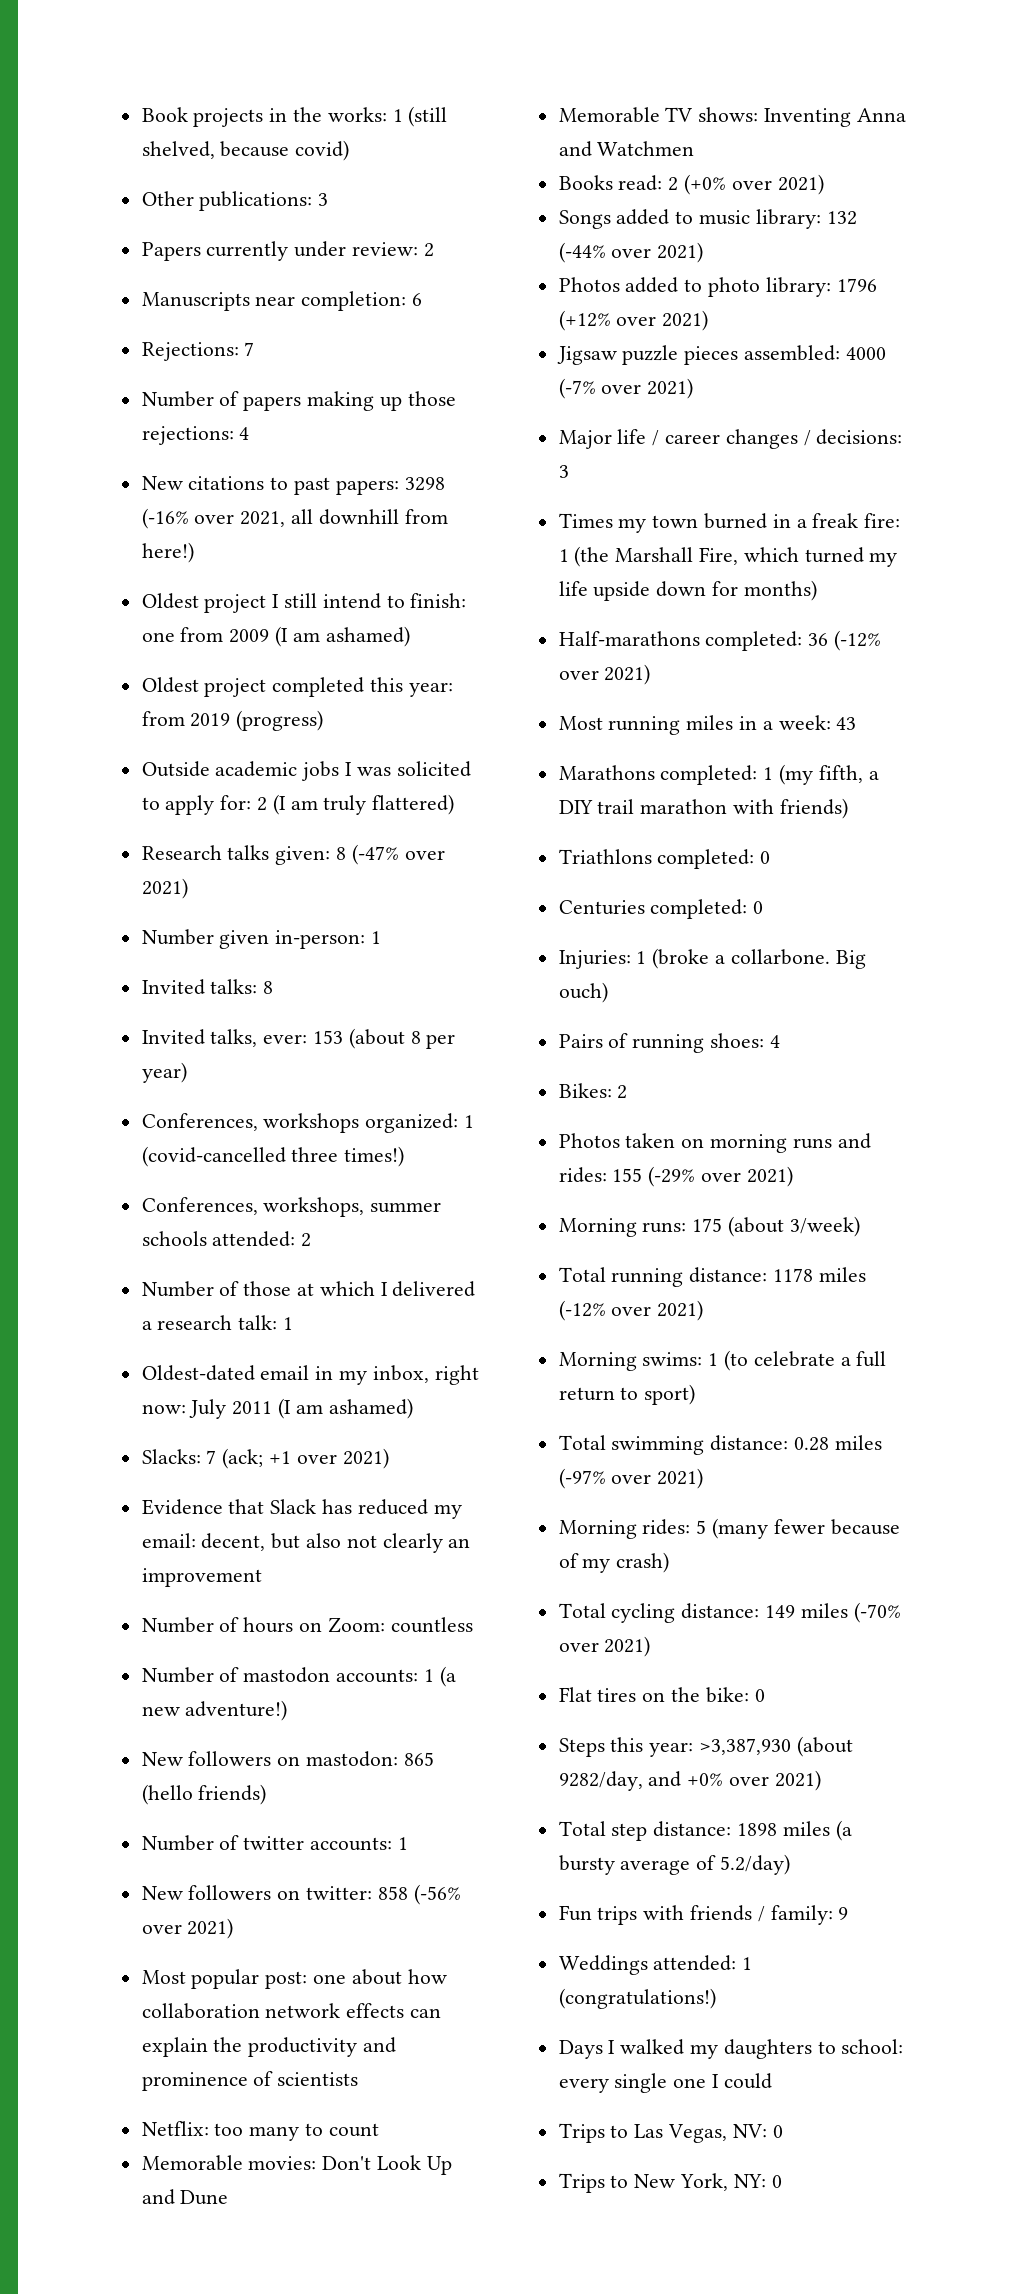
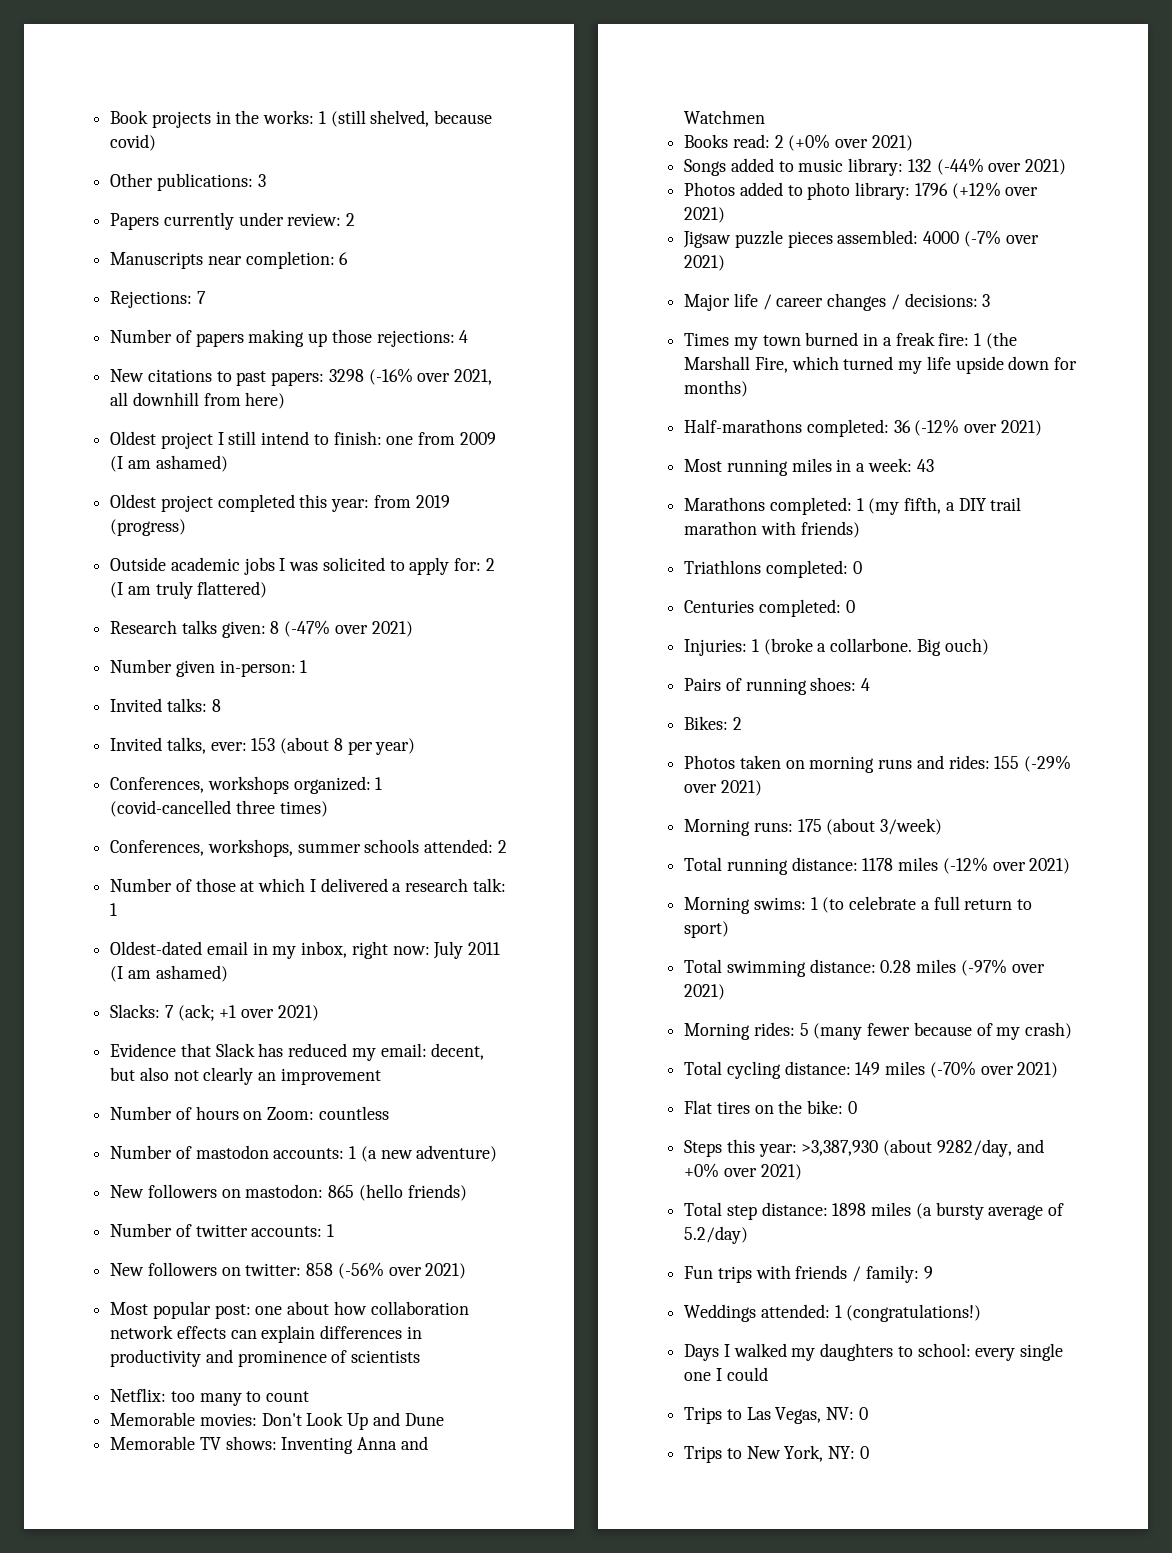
- New citations to past papers: 3298 (-16% over 2021, all downhill from here!)
+ New citations to past papers: 3298 (-16% over 2021, all downhill from here)
- Conferences, workshops organized: 1 (covid-cancelled three times!)
+ Conferences, workshops organized: 1 (covid-cancelled three times)
- Number of mastodon accounts: 1 (a new adventure!)
+ Number of mastodon accounts: 1 (a new adventure)
- Most popular post: one about how collaboration network effects can explain the productivity and prominence of scientists
+ Most popular post: one about how collaboration network effects can explain differences in productivity and prominence of scientists

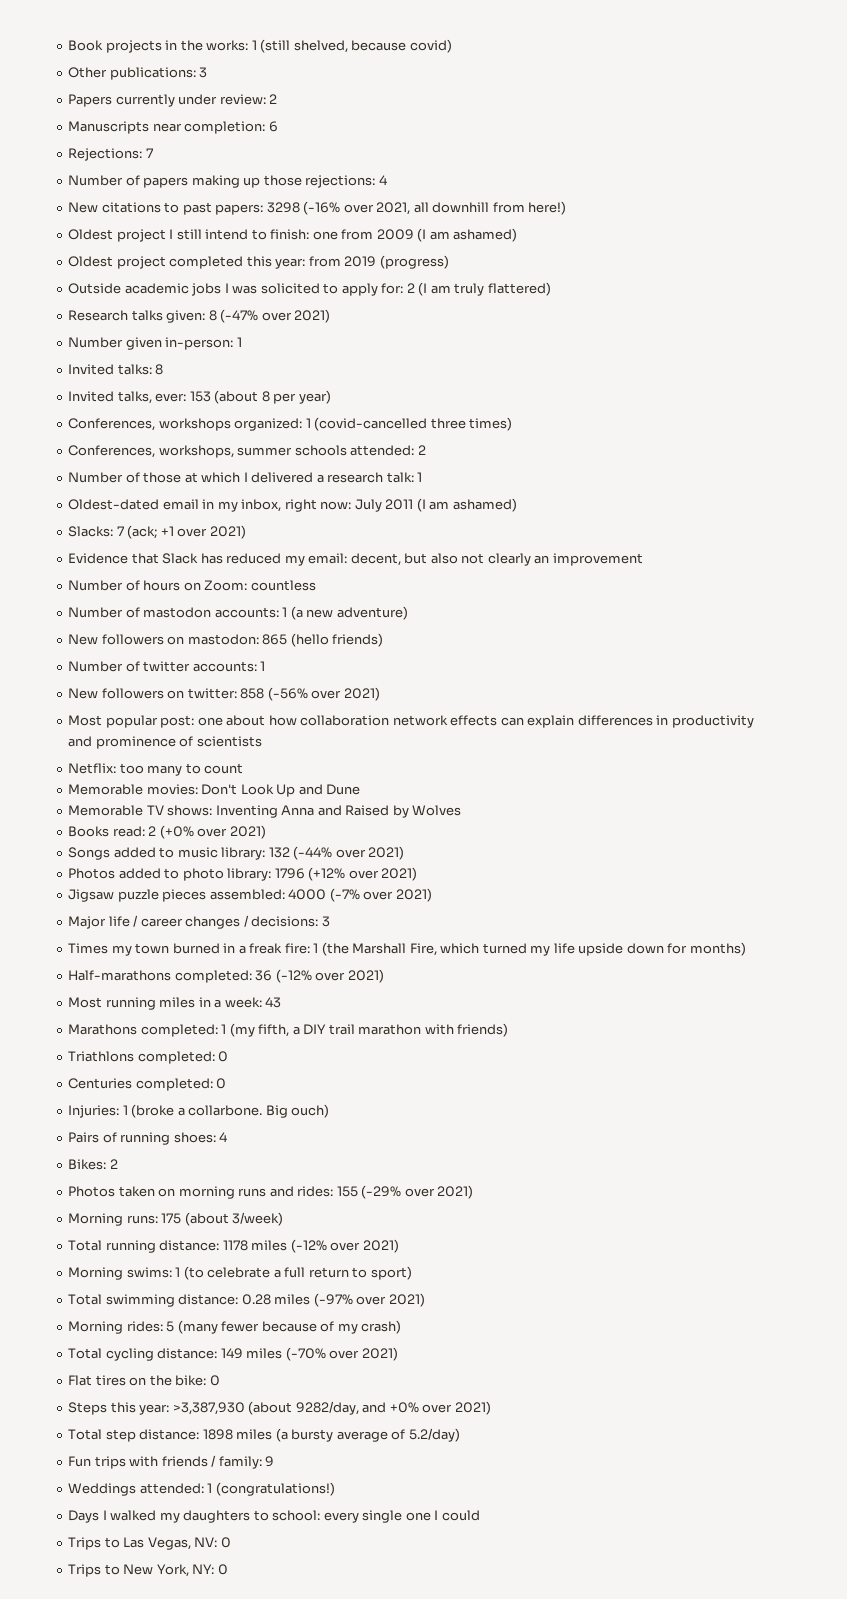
- New citations to past papers: 3298 (-16% over 2021, all downhill from here)
+ New citations to past papers: 3298 (-16% over 2021, all downhill from here!)
- Memorable TV shows: Inventing Anna and Watchmen
+ Memorable TV shows: Inventing Anna and Raised by Wolves

